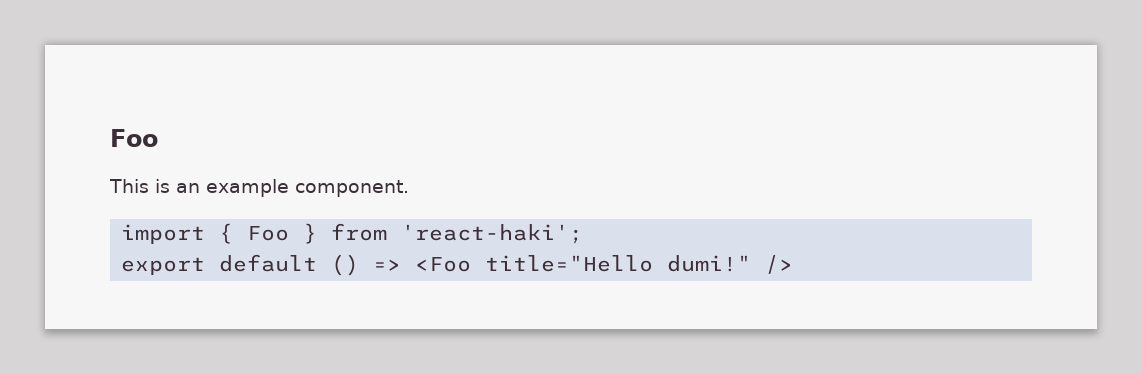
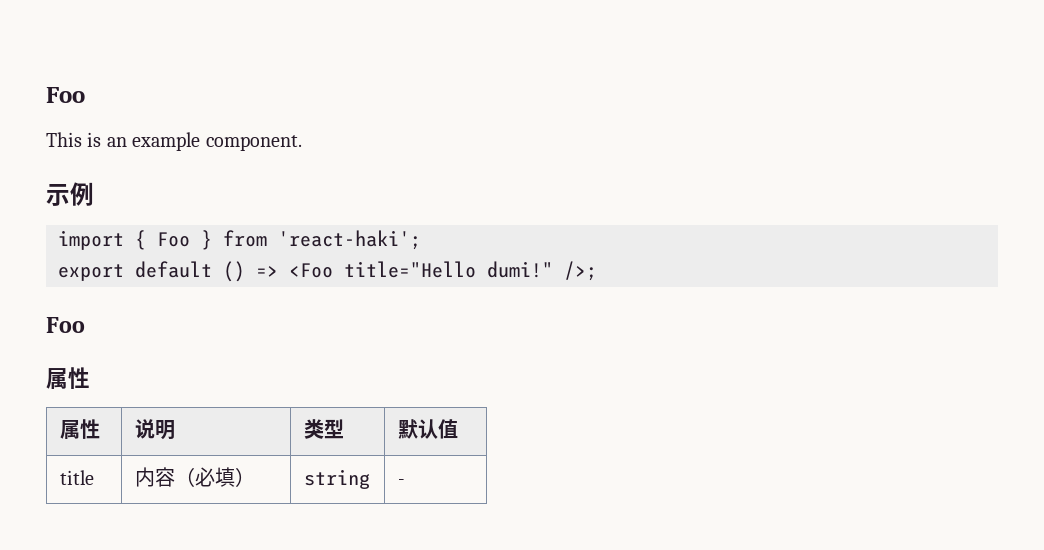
+ 示例
- />
+ />;
+ Foo
+ 属性
+ 属性 | 说明 | 类型 | 默认值
+ title | 内容（必填） | string | -

